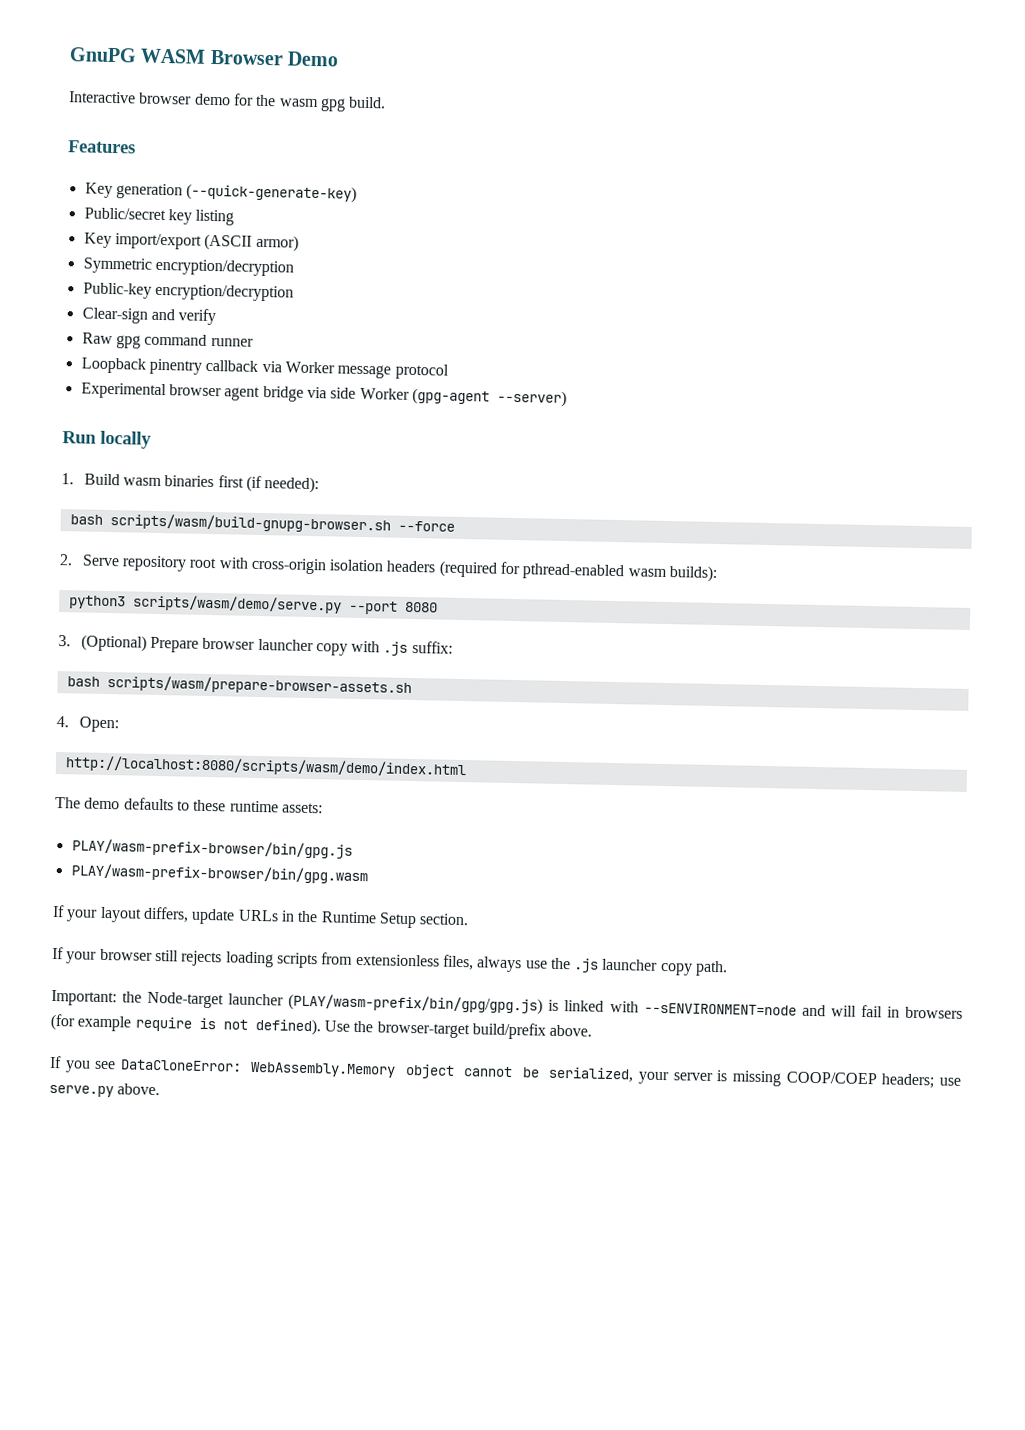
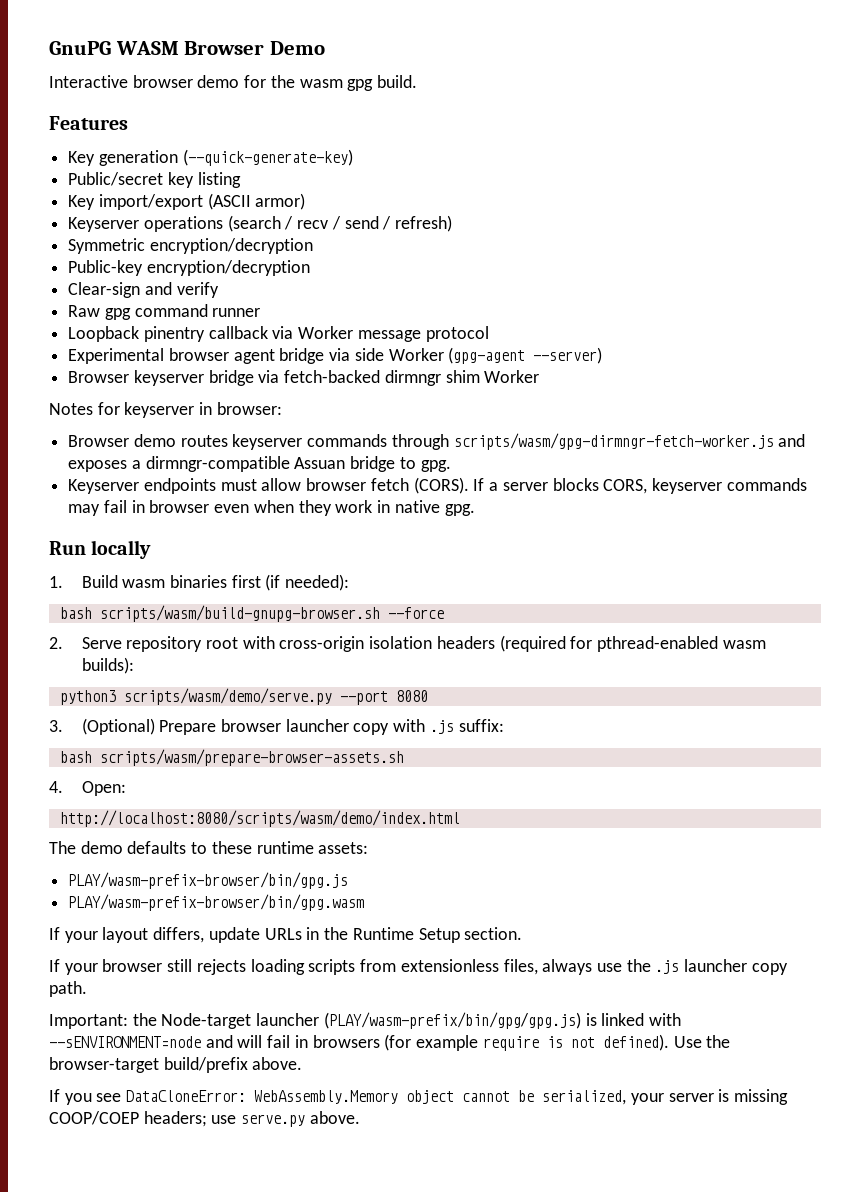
+ Keyserver operations (search / recv / send / refresh)
+ Browser keyserver bridge via fetch-backed dirmngr shim Worker
+ Notes for keyserver in browser:
+ Browser demo routes keyserver commands through scripts/wasm/gpg-dirmngr-fetch-worker.js and exposes a dirmngr-compatible Assuan bridge to gpg.
+ Keyserver endpoints must allow browser fetch (CORS). If a server blocks CORS, keyserver commands may fail in browser even when they work in native gpg.

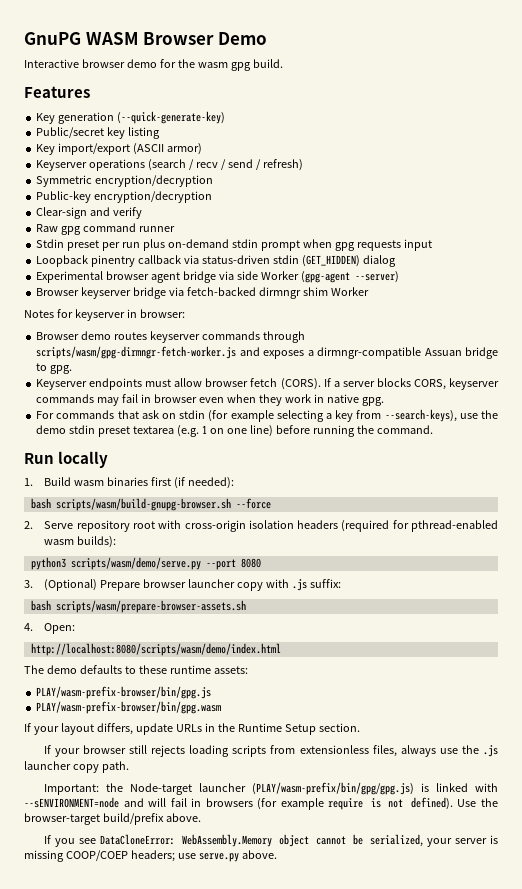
+ Stdin preset per run plus on-demand stdin prompt when gpg requests input
- Loopback pinentry callback via Worker message protocol
+ Loopback pinentry callback via status-driven stdin (GET_HIDDEN) dialog
+ For commands that ask on stdin (for example selecting a key from --search-keys), use the demo stdin preset textarea (e.g. 1 on one line) before running the command.

